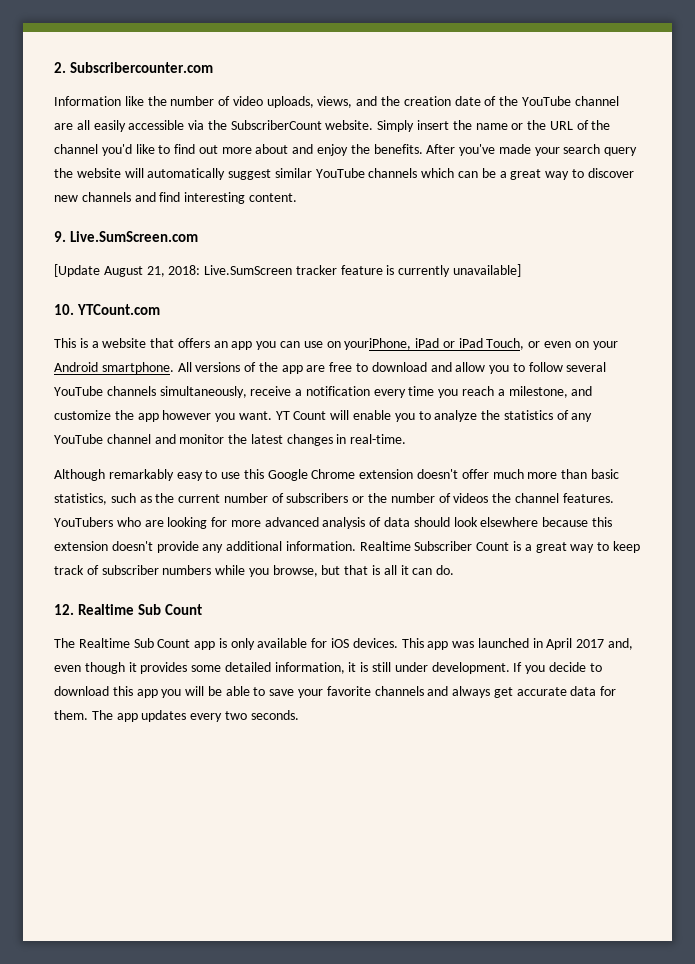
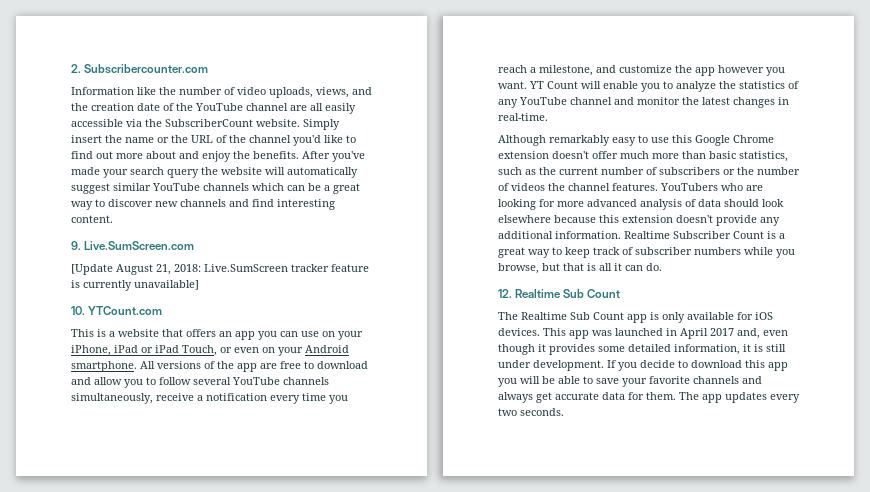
- This is a website that offers an app you can use on youriPhone, iPad or iPad Touch, or even on your Android smartphone.
+ This is a website that offers an app you can use on your iPhone, iPad or iPad Touch, or even on your Android smartphone.

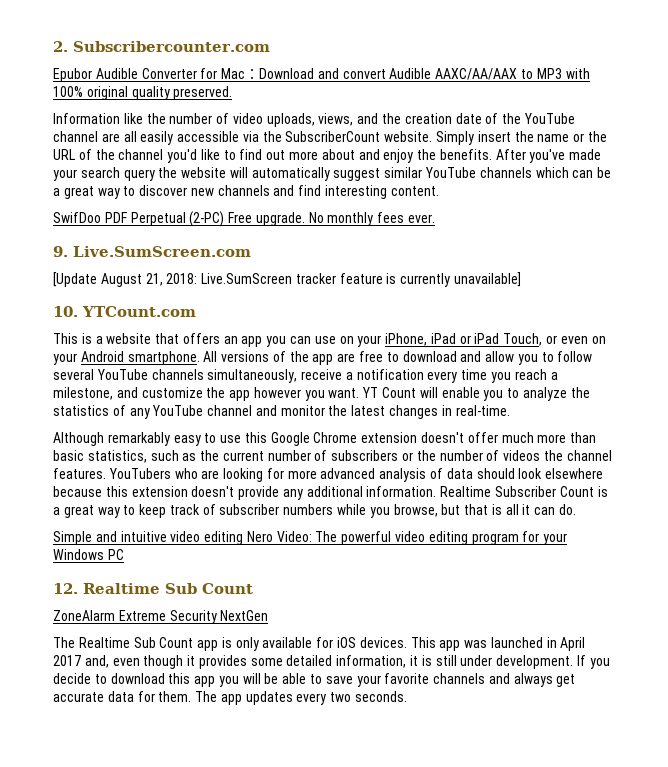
+ Epubor Audible Converter for Mac：Download and convert Audible AAXC/AA/AAX to MP3 with 100% original quality preserved.
+ SwifDoo PDF Perpetual (2-PC) Free upgrade. No monthly fees ever.
+ Simple and intuitive video editing Nero Video: The powerful video editing program for your Windows PC
+ ZoneAlarm Extreme Security NextGen

